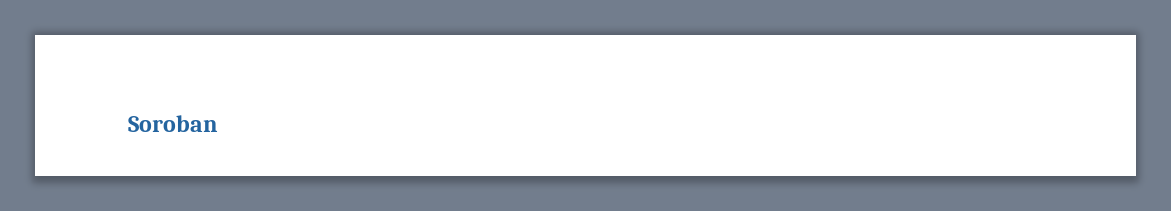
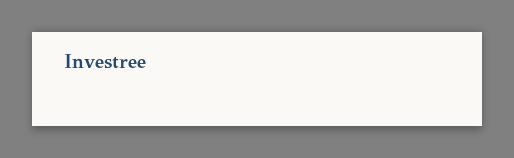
- Soroban
+ Investree

